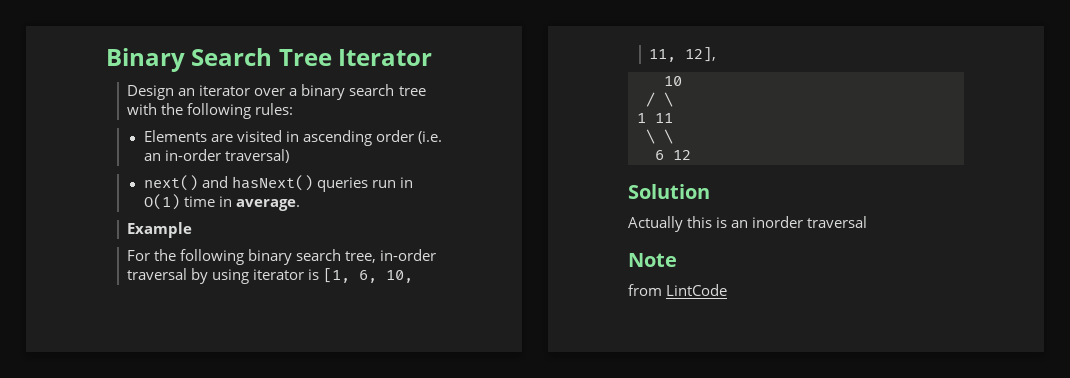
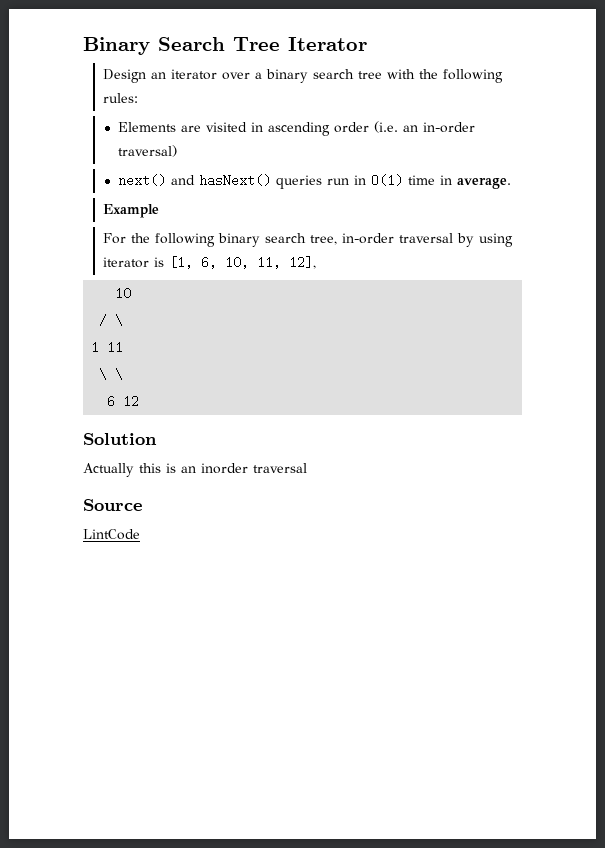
- Note
- from LintCode
+ Source
+ LintCode

